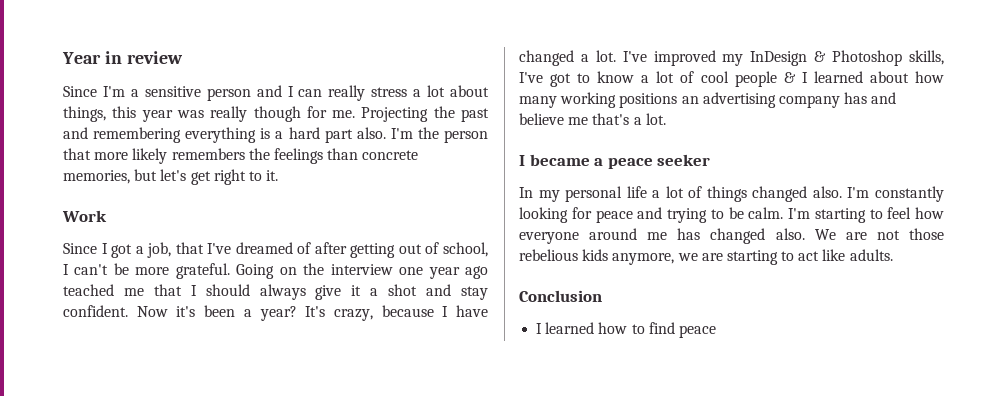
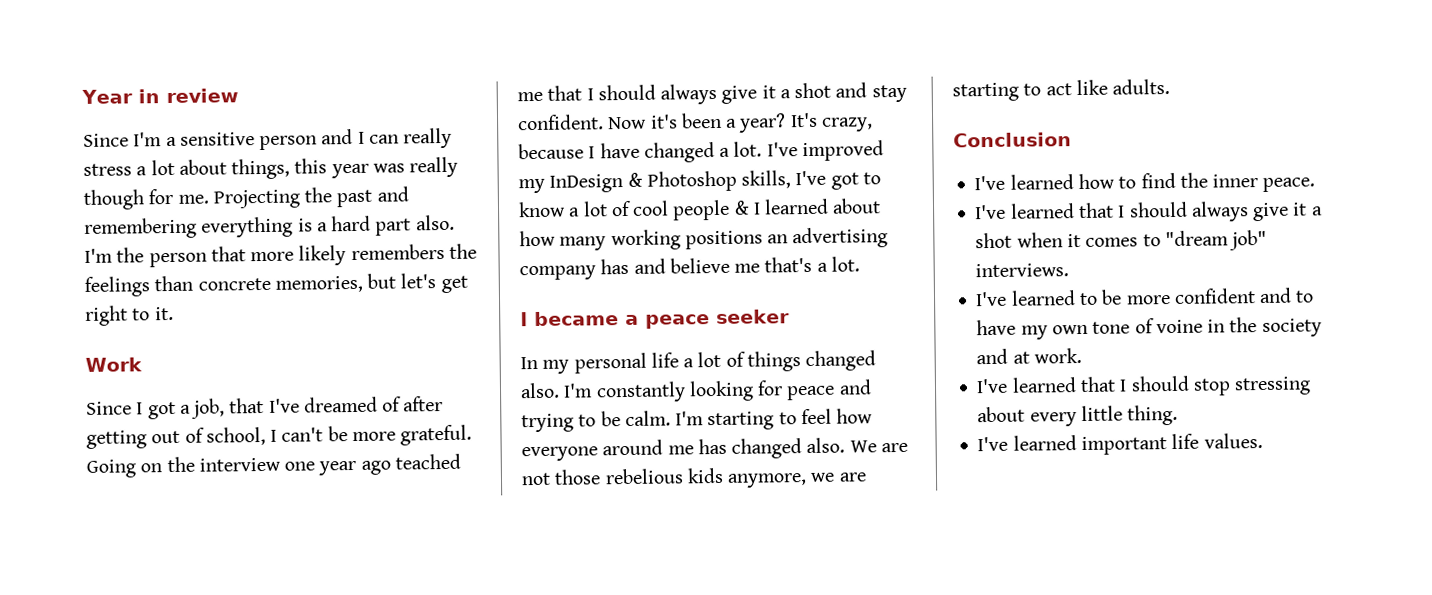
- I learned how to find peace
+ I've learned how to find the inner peace.
+ I've learned that I should always give it a shot when it comes to "dream job" interviews.
+ I've learned to be more confident and to have my own tone of voine in the society and at work.
+ I've learned that I should stop stressing about every little thing.
+ I've learned important life values.

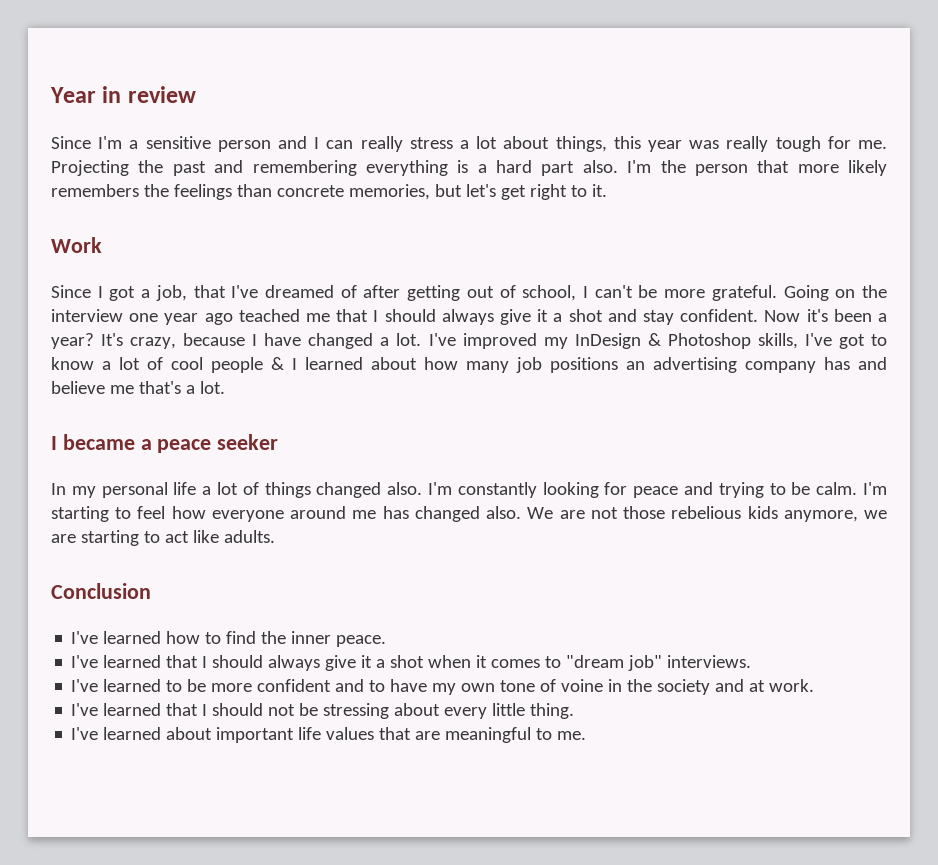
- Since I'm a sensitive person and I can really stress a lot about things, this year was really though for me.
+ Since I'm a sensitive person and I can really stress a lot about things, this year was really tough for me.
- I've improved my InDesign & Photoshop skills, I've got to know a lot of cool people & I learned about how many working positions an advertising company has and believe me that's a lot.
+ I've improved my InDesign & Photoshop skills, I've got to know a lot of cool people & I learned about how many job positions an advertising company has and believe me that's a lot.
- I've learned that I should stop stressing about every little thing.
+ I've learned that I should not be stressing about every little thing.
- I've learned important life values.
+ I've learned about important life values that are meaningful to me.

